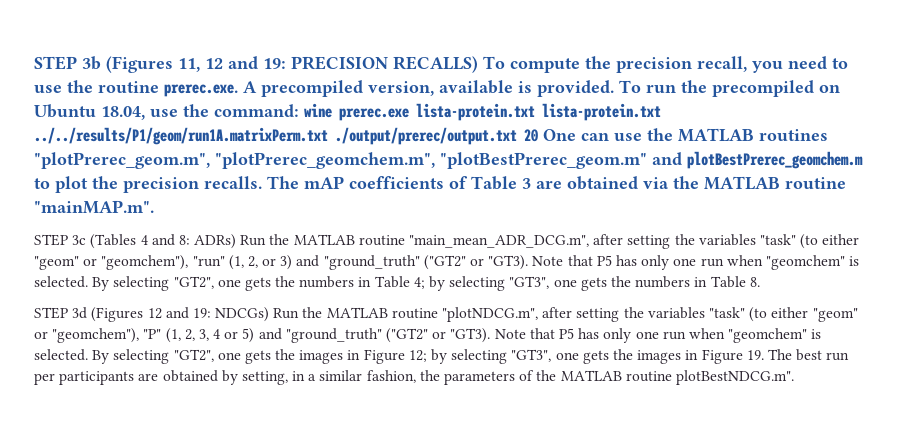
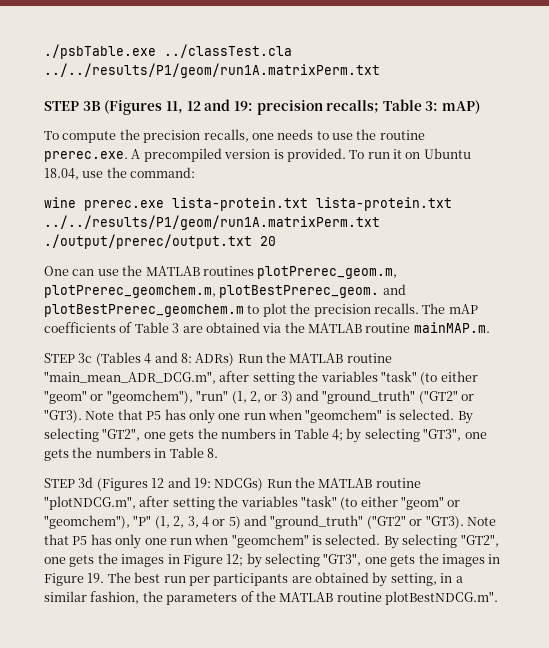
- STEP 3b (Figures 11, 12 and 19: PRECISION RECALLS) To compute the precision recall, you need to use the routine prerec.exe. A precompiled version, available is provided.
+ ./psbTable.exe ../classTest.cla ../../results/P1/geom/run1A.matrixPerm.txt
+ STEP 3B (Figures 11, 12 and 19: precision recalls; Table 3: mAP)
+ To compute the precision recalls, one needs to use the routine prerec.exe. A precompiled version is provided.
- To run the precompiled on Ubuntu 18.04, use the command: wine prerec.exe lista-protein.txt lista-protein.txt ../../results/P1/geom/run1A.matrixPerm.txt ./output/prerec/output.txt 20 One can use the MATLAB routines "plotPrerec_geom.m", "plotPrerec_geomchem.m", "plotBestPrerec_geom.m" and plotBestPrerec_geomchem.m to plot the precision recalls.
+ To run it on Ubuntu 18.04, use the command:
+ wine prerec.exe lista-protein.txt lista-protein.txt ../../results/P1/geom/run1A.matrixPerm.txt ./output/prerec/output.txt 20
+ One can use the MATLAB routines plotPrerec_geom.m, plotPrerec_geomchem.m, plotBestPrerec_geom. and plotBestPrerec_geomchem.m to plot the precision recalls.
- The mAP coefficients of Table 3 are obtained via the MATLAB routine "mainMAP.m".
+ The mAP coefficients of Table 3 are obtained via the MATLAB routine mainMAP.m.

